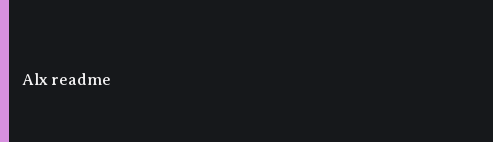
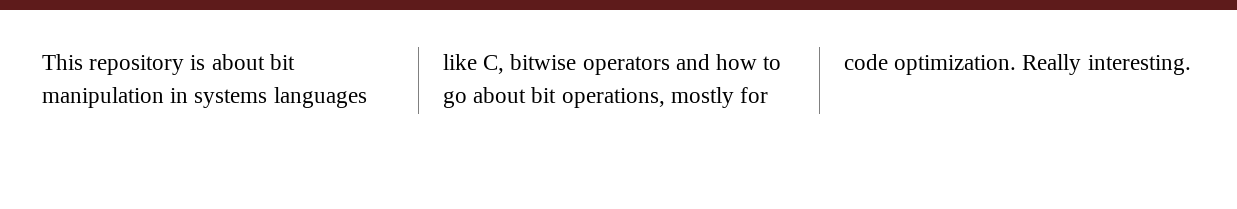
- Alx readme
+ This repository is about bit manipulation in systems languages like C, bitwise operators and how to go about bit operations, mostly for code optimization. Really interesting.

